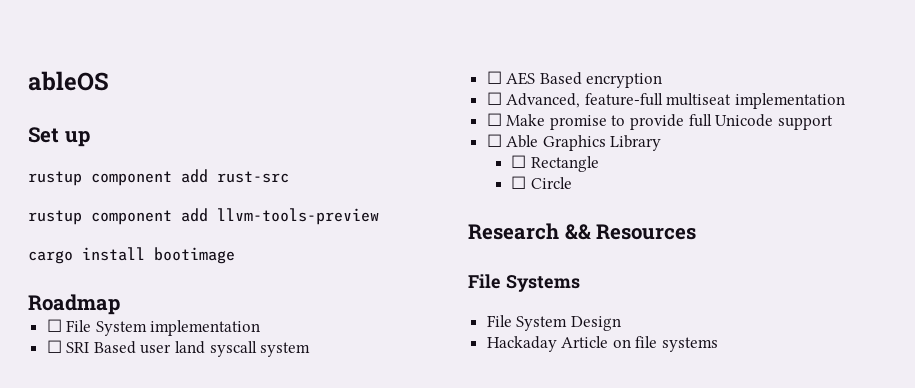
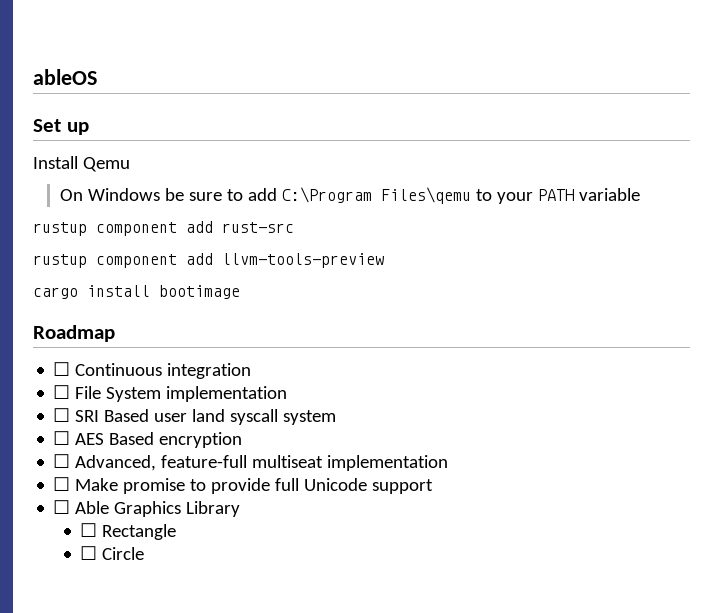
+ Install Qemu
+ On Windows be sure to add C:\Program Files\qemu to your PATH variable
+ ☐ Continuous integration
- Research && Resources
- File Systems
- File System Design
- Hackaday Article on file systems

